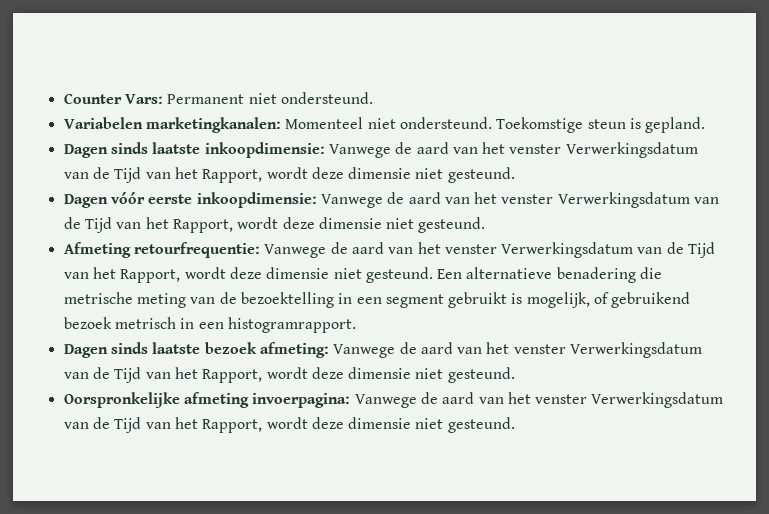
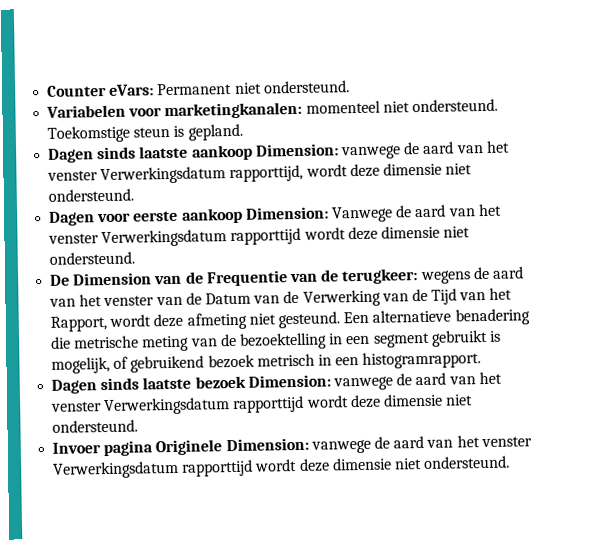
- Counter Vars: Permanent niet ondersteund.
+ Counter eVars: Permanent niet ondersteund.
- Variabelen marketingkanalen: Momenteel niet ondersteund.
+ Variabelen voor marketingkanalen: momenteel niet ondersteund.
- Dagen sinds laatste inkoopdimensie: Vanwege de aard van het venster Verwerkingsdatum van de Tijd van het Rapport, wordt deze dimensie niet gesteund.
- Dagen vóór eerste inkoopdimensie: Vanwege de aard van het venster Verwerkingsdatum van de Tijd van het Rapport, wordt deze dimensie niet gesteund.
- Afmeting retourfrequentie: Vanwege de aard van het venster Verwerkingsdatum van de Tijd van het Rapport, wordt deze dimensie niet gesteund.
+ Dagen sinds laatste aankoop Dimension: vanwege de aard van het venster Verwerkingsdatum rapporttijd, wordt deze dimensie niet ondersteund.
+ Dagen voor eerste aankoop Dimension: Vanwege de aard van het venster Verwerkingsdatum rapporttijd wordt deze dimensie niet ondersteund.
+ De Dimension van de Frequentie van de terugkeer: wegens de aard van het venster van de Datum van de Verwerking van de Tijd van het Rapport, wordt deze afmeting niet gesteund.
- Dagen sinds laatste bezoek afmeting: Vanwege de aard van het venster Verwerkingsdatum van de Tijd van het Rapport, wordt deze dimensie niet gesteund.
- Oorspronkelijke afmeting invoerpagina: Vanwege de aard van het venster Verwerkingsdatum van de Tijd van het Rapport, wordt deze dimensie niet gesteund.
+ Dagen sinds laatste bezoek Dimension: vanwege de aard van het venster Verwerkingsdatum rapporttijd wordt deze dimensie niet ondersteund.
+ Invoer pagina Originele Dimension: vanwege de aard van het venster Verwerkingsdatum rapporttijd wordt deze dimensie niet ondersteund.

